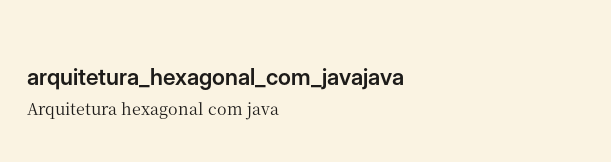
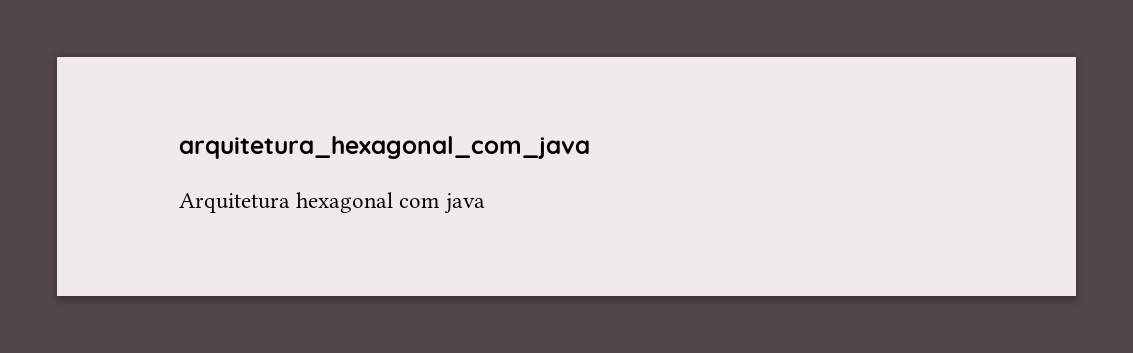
- arquitetura_hexagonal_com_javajava
+ arquitetura_hexagonal_com_java

